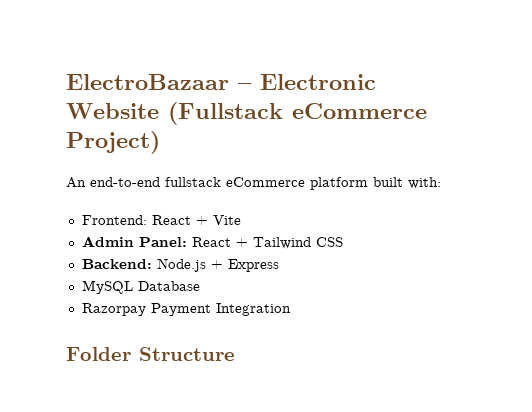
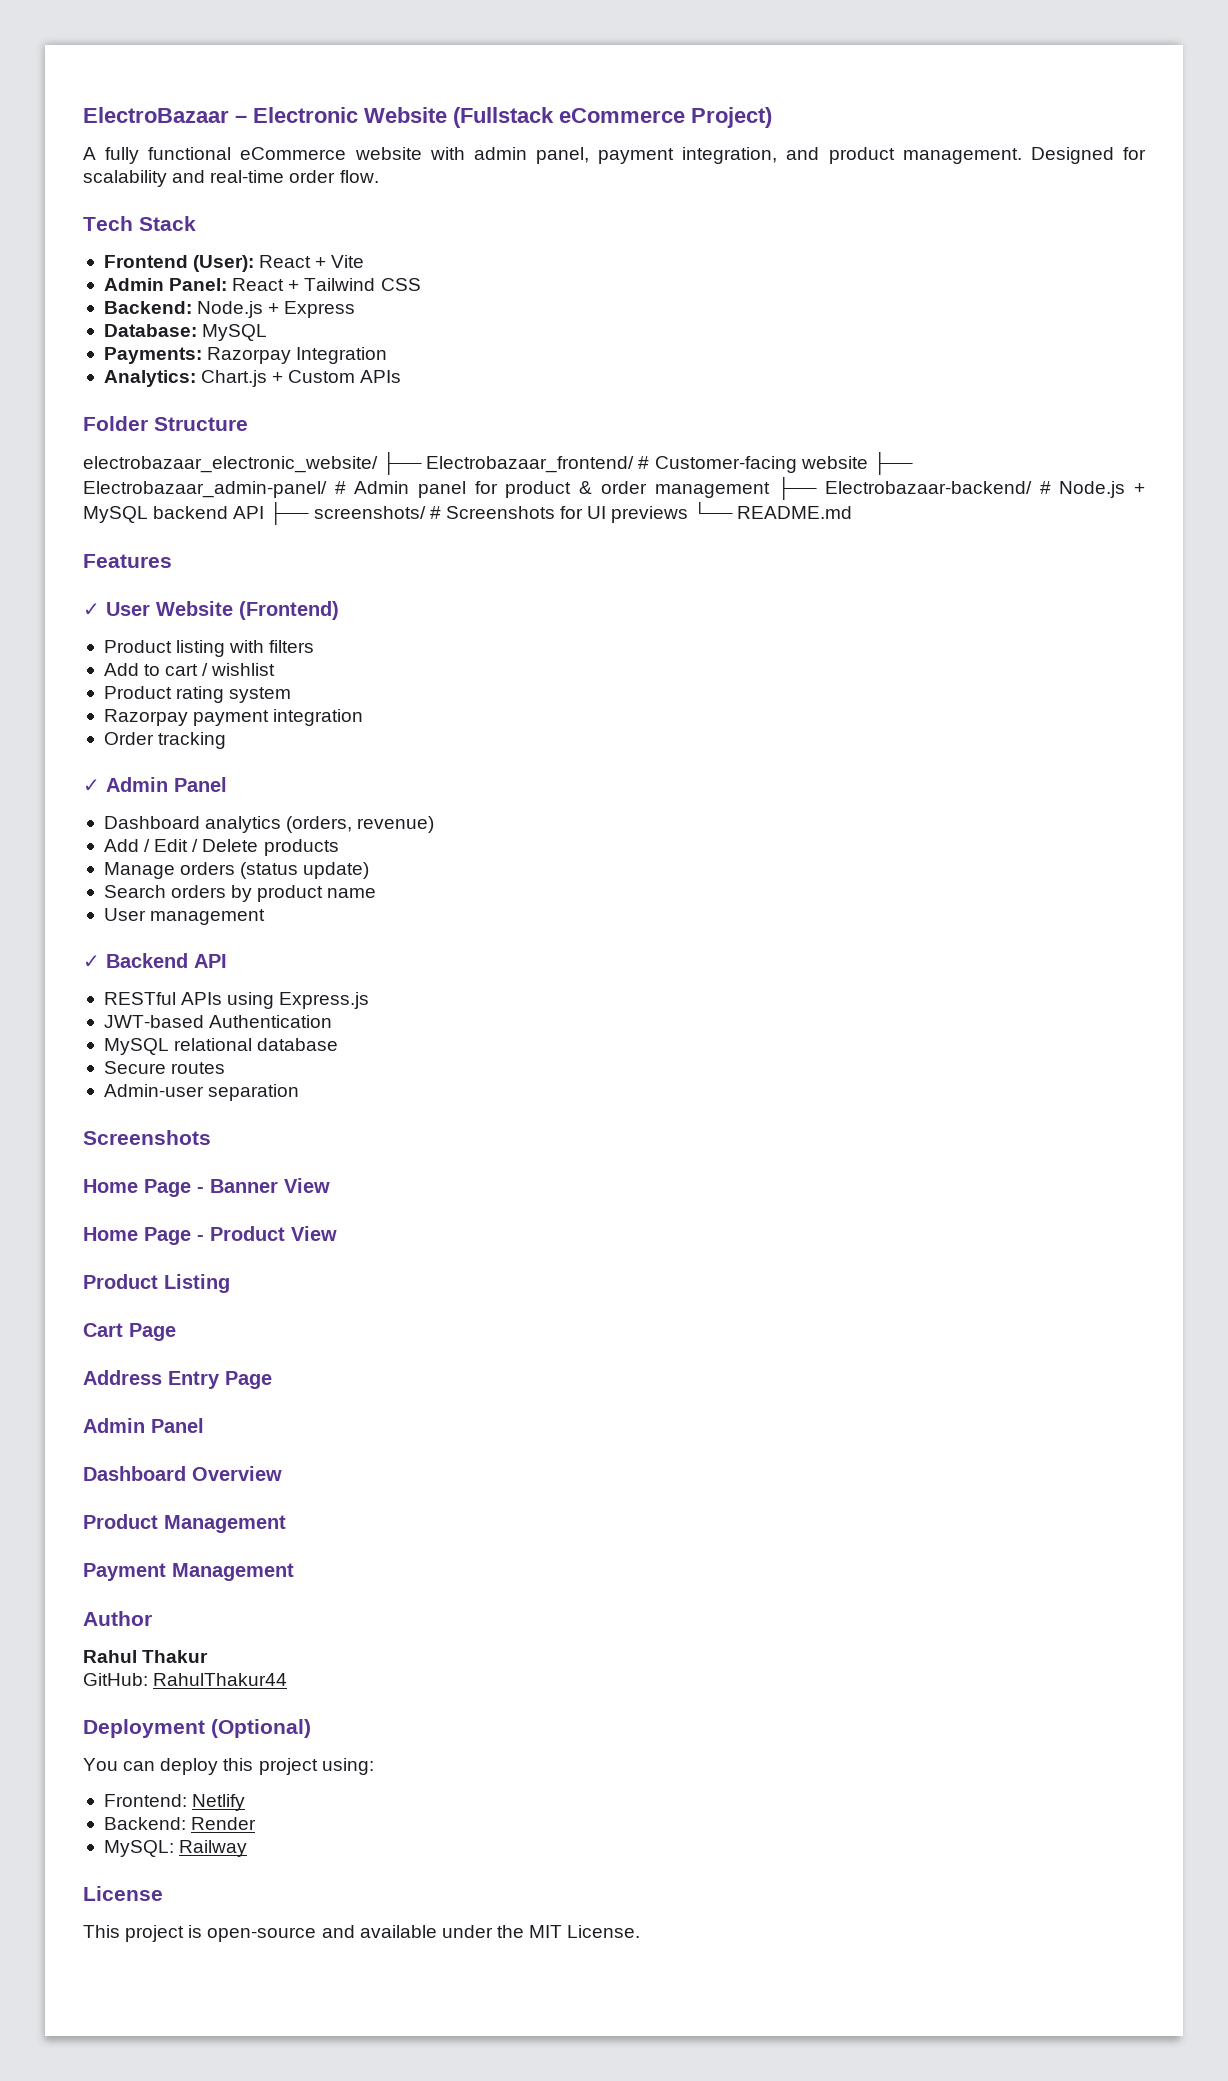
- An end-to-end fullstack eCommerce platform built with:
- Frontend: React + Vite
+ A fully functional eCommerce website with admin panel, payment integration, and product management. Designed for scalability and real-time order flow.
+ Tech Stack
+ Frontend (User): React + Vite
- MySQL Database
- Razorpay Payment Integration
+ Database: MySQL
+ Payments: Razorpay Integration
+ Analytics: Chart.js + Custom APIs
  Folder Structure
+ electrobazaar_electronic_website/ ├── Electrobazaar_frontend/ # Customer-facing website ├── Electrobazaar_admin-panel/ # Admin panel for product & order management ├── Electrobazaar-backend/ # Node.js + MySQL backend API ├── screenshots/ # Screenshots for UI previews └── README.md
+ Features
+ ✓ User Website (Frontend)
+ Product listing with filters
+ Add to cart / wishlist
+ Product rating system
+ Razorpay payment integration
+ Order tracking
+ ✓ Admin Panel
+ Dashboard analytics (orders, revenue)
+ Add / Edit / Delete products
+ Manage orders (status update)
+ Search orders by product name
+ User management
+ ✓ Backend API
+ RESTful APIs using Express.js
+ JWT-based Authentication
+ MySQL relational database
+ Secure routes
+ Admin-user separation
+ Screenshots
+ Home Page - Banner View
+ Home Page - Product View
+ Product Listing
+ Cart Page
+ Address Entry Page
+ Admin Panel
+ Dashboard Overview
+ Product Management
+ Payment Management
+ Author
+ Rahul Thakur
+ GitHub: RahulThakur44
+ Deployment (Optional)
+ You can deploy this project using:
+ Frontend: Netlify
+ Backend: Render
+ MySQL: Railway
+ License
+ This project is open-source and available under the MIT License.

